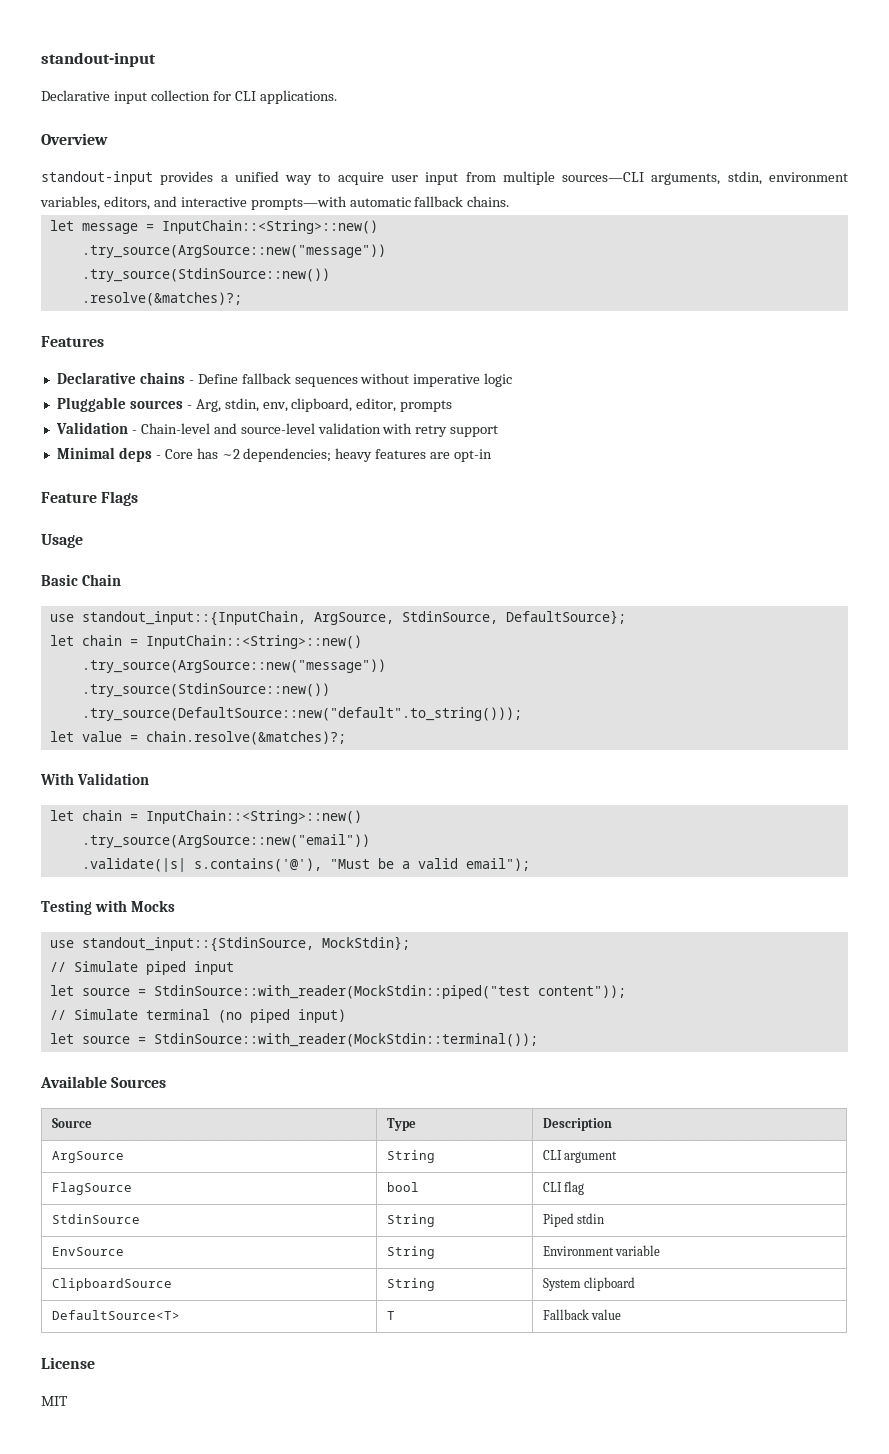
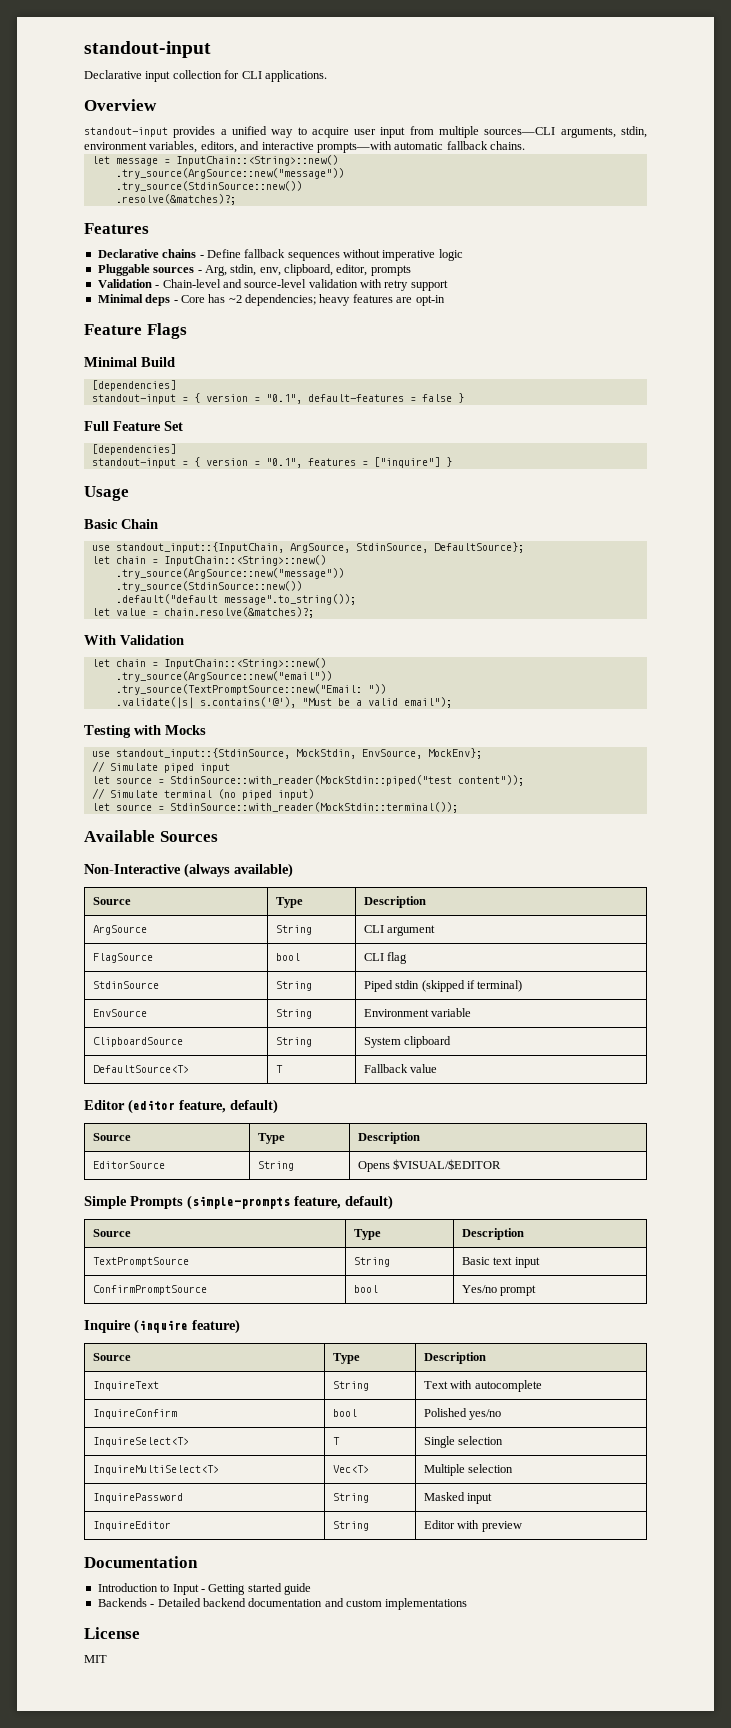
+ Minimal Build
+ [dependencies]
+ standout-input = { version = "0.1", default-features = false }
+ Full Feature Set
+ [dependencies]
+ standout-input = { version = "0.1", features = ["inquire"] }
- .try_source(DefaultSource::new("default".to_string()));
+ .default("default message".to_string());
+ .try_source(TextPromptSource::new("Email: "))
- use standout_input::{StdinSource, MockStdin};
+ use standout_input::{StdinSource, MockStdin, EnvSource, MockEnv};
+ Non-Interactive (always available)
- StdinSource | String | Piped stdin
+ StdinSource | String | Piped stdin (skipped if terminal)
+ Editor (editor feature, default)
+ Source | Type | Description
+ EditorSource | String | Opens $VISUAL/$EDITOR
+ Simple Prompts (simple-prompts feature, default)
+ Source | Type | Description
+ TextPromptSource | String | Basic text input
+ ConfirmPromptSource | bool | Yes/no prompt
+ Inquire (inquire feature)
+ Source | Type | Description
+ InquireText | String | Text with autocomplete
+ InquireConfirm | bool | Polished yes/no
+ InquireSelect<T> | T | Single selection
+ InquireMultiSelect<T> | Vec<T> | Multiple selection
+ InquirePassword | String | Masked input
+ InquireEditor | String | Editor with preview
+ Documentation
+ Introduction to Input - Getting started guide
+ Backends - Detailed backend documentation and custom implementations

